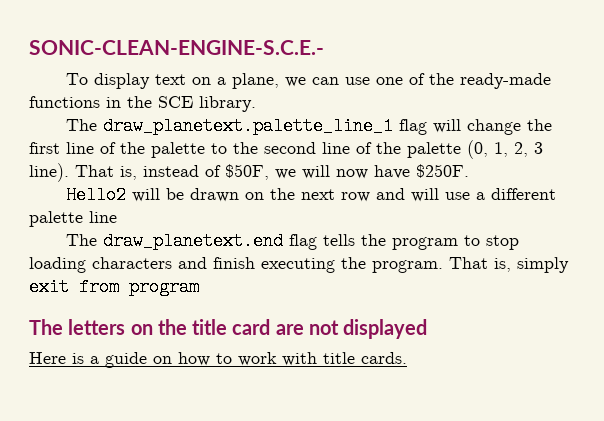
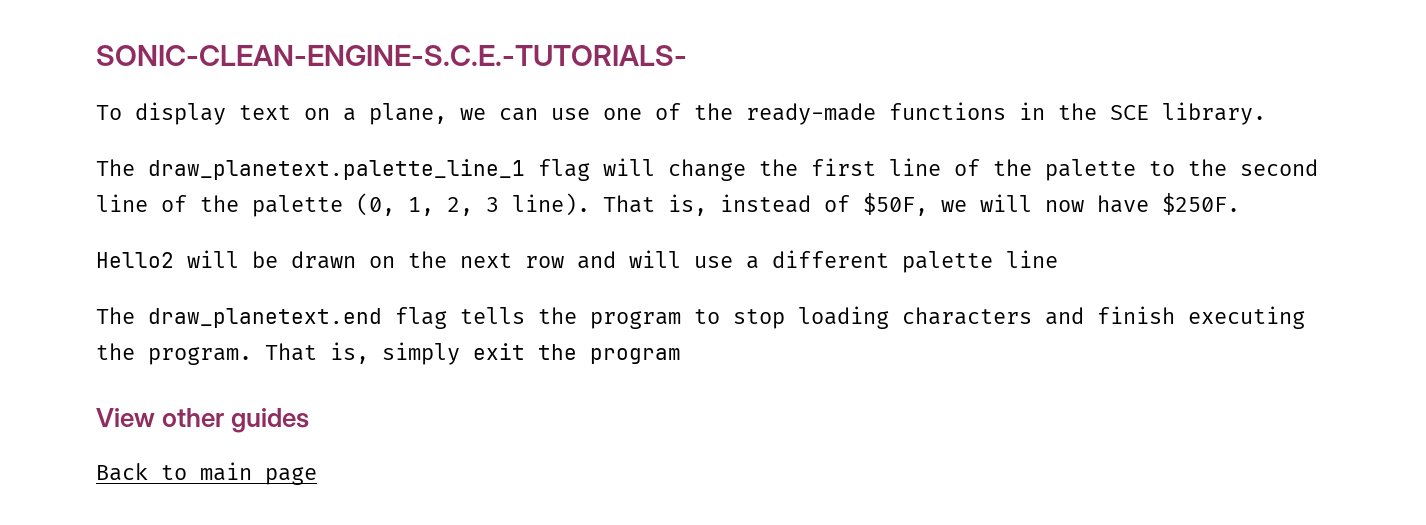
- SONIC-CLEAN-ENGINE-S.C.E.-
+ SONIC-CLEAN-ENGINE-S.C.E.-TUTORIALS-
- That is, simply exit from program
+ That is, simply exit the program
- The letters on the title card are not displayed
- Here is a guide on how to work with title cards.
+ View other guides
+ Back to main page

